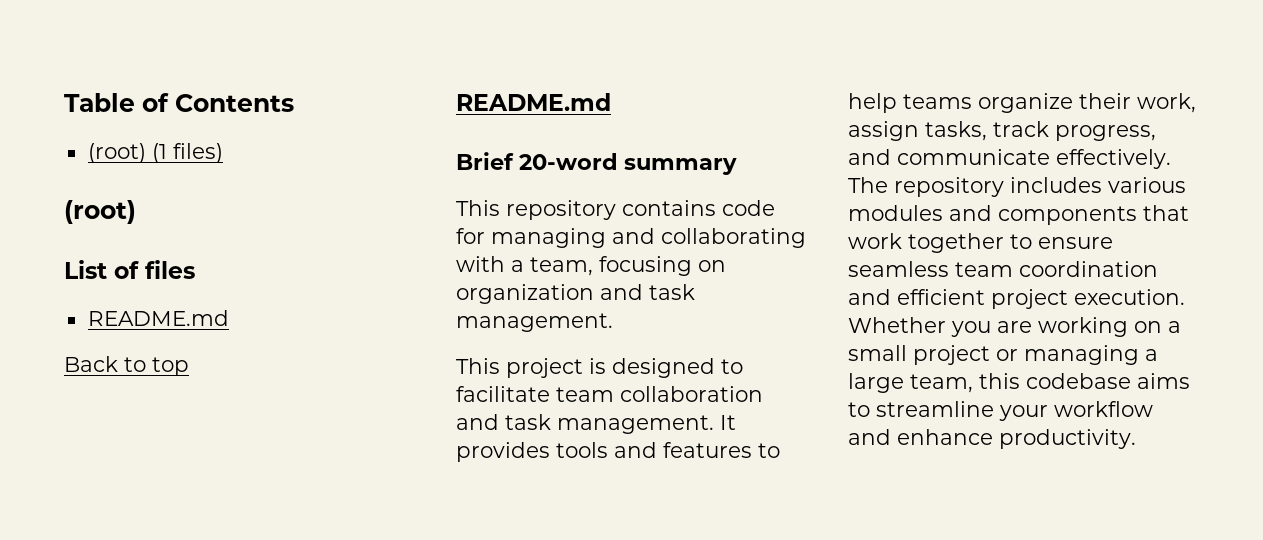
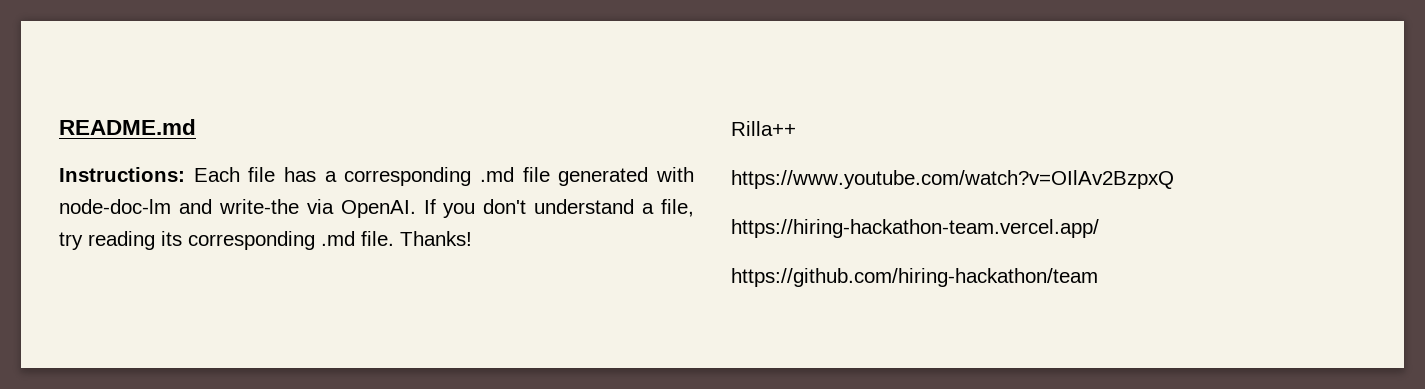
- Table of Contents
- (root) (1 files)
- (root)
- List of files
  README.md
- Back to top
- README.md
- Brief 20-word summary
- This repository contains code for managing and collaborating with a team, focusing on organization and task management.
- This project is designed to facilitate team collaboration and task management. It provides tools and features to help teams organize their work, assign tasks, track progress, and communicate effectively. The repository includes various modules and components that work together to ensure seamless team coordination and efficient project execution. Whether you are working on a small project or managing a large team, this codebase aims to streamline your workflow and enhance productivity.
+ Instructions: Each file has a corresponding .md file generated with node-doc-lm and write-the via OpenAI. If you don't understand a file, try reading its corresponding .md file. Thanks!
+ Rilla++
+ https://www.youtube.com/watch?v=OIlAv2BzpxQ
+ https://hiring-hackathon-team.vercel.app/
+ https://github.com/hiring-hackathon/team

